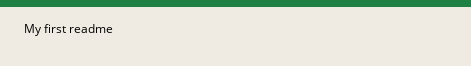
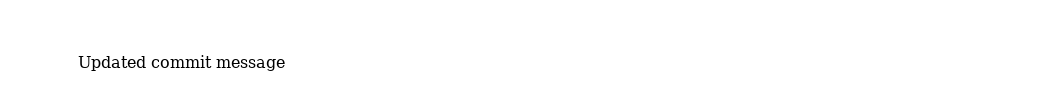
- My first readme
+ Updated commit message

